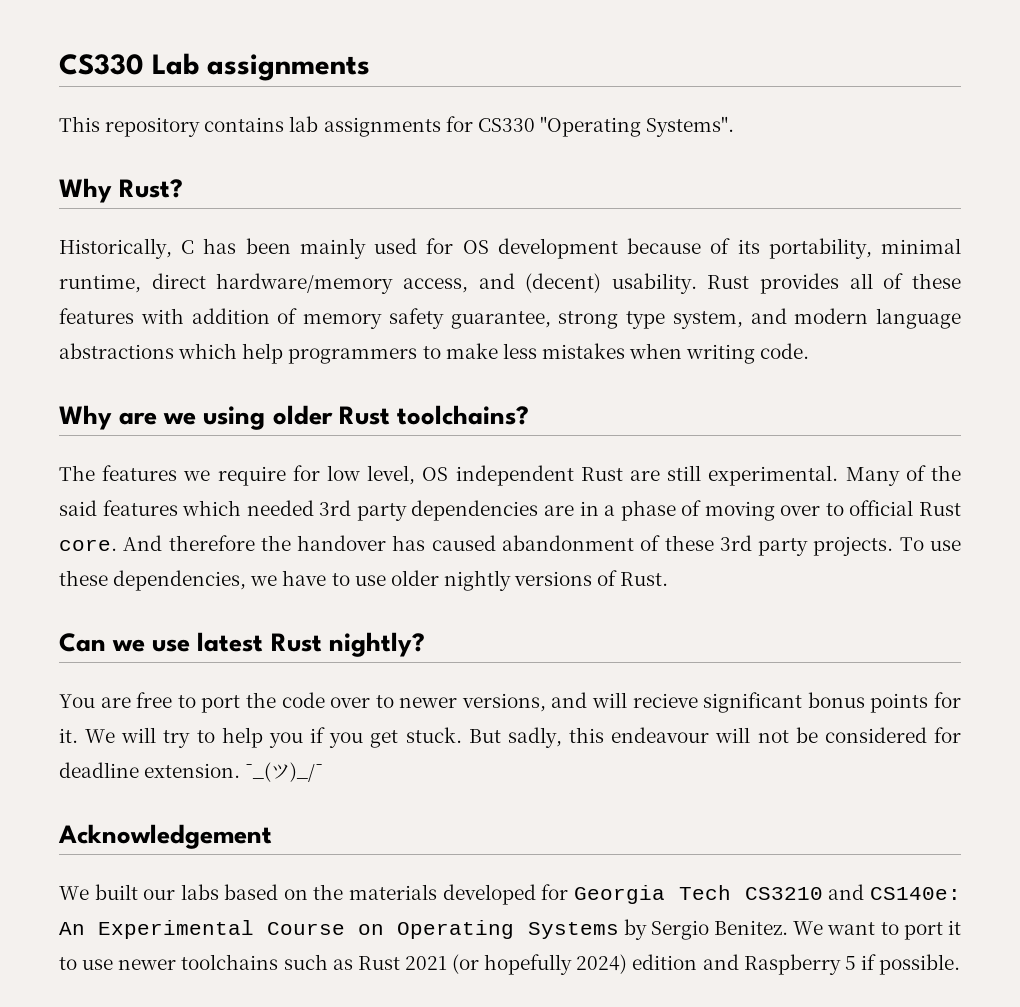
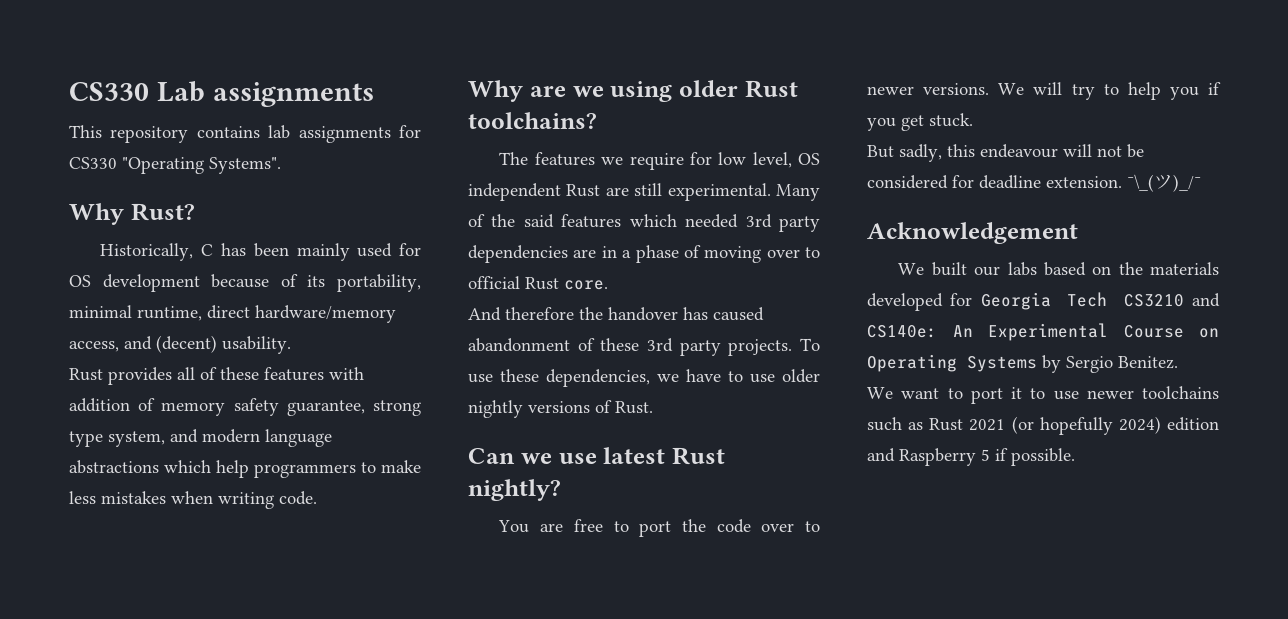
- Historically, C has been mainly used for OS development because of its portability, minimal runtime, direct hardware/memory access, and (decent) usability. Rust provides all of these features with addition of memory safety guarantee, strong type system, and modern language abstractions which help programmers to make less mistakes when writing code.
+ Historically, C has been mainly used for OS development because of its portability, minimal runtime, direct hardware/memory access, and (decent) usability.
+ Rust provides all of these features with addition of memory safety guarantee, strong type system, and modern language abstractions which help programmers to make less mistakes when writing code.
- Many of the said features which needed 3rd party dependencies are in a phase of moving over to official Rust core. And therefore the handover has caused abandonment of these 3rd party projects.
+ Many of the said features which needed 3rd party dependencies are in a phase of moving over to official Rust core.
+ And therefore the handover has caused abandonment of these 3rd party projects.
- You are free to port the code over to newer versions, and will recieve significant bonus points for it.
+ You are free to port the code over to newer versions.
- We will try to help you if you get stuck. But sadly, this endeavour will not be considered for deadline extension.
+ We will try to help you if you get stuck.
+ But sadly, this endeavour will not be considered for deadline extension.
- ¯_(ツ)_/¯
+ ¯\_(ツ)_/¯
- We built our labs based on the materials developed for Georgia Tech CS3210 and CS140e: An Experimental Course on Operating Systems by Sergio Benitez. We want to port it to use newer toolchains such as Rust 2021 (or hopefully 2024) edition and Raspberry 5 if possible.
+ We built our labs based on the materials developed for Georgia Tech CS3210 and CS140e: An Experimental Course on Operating Systems by Sergio Benitez.
+ We want to port it to use newer toolchains such as Rust 2021 (or hopefully 2024) edition and Raspberry 5 if possible.

